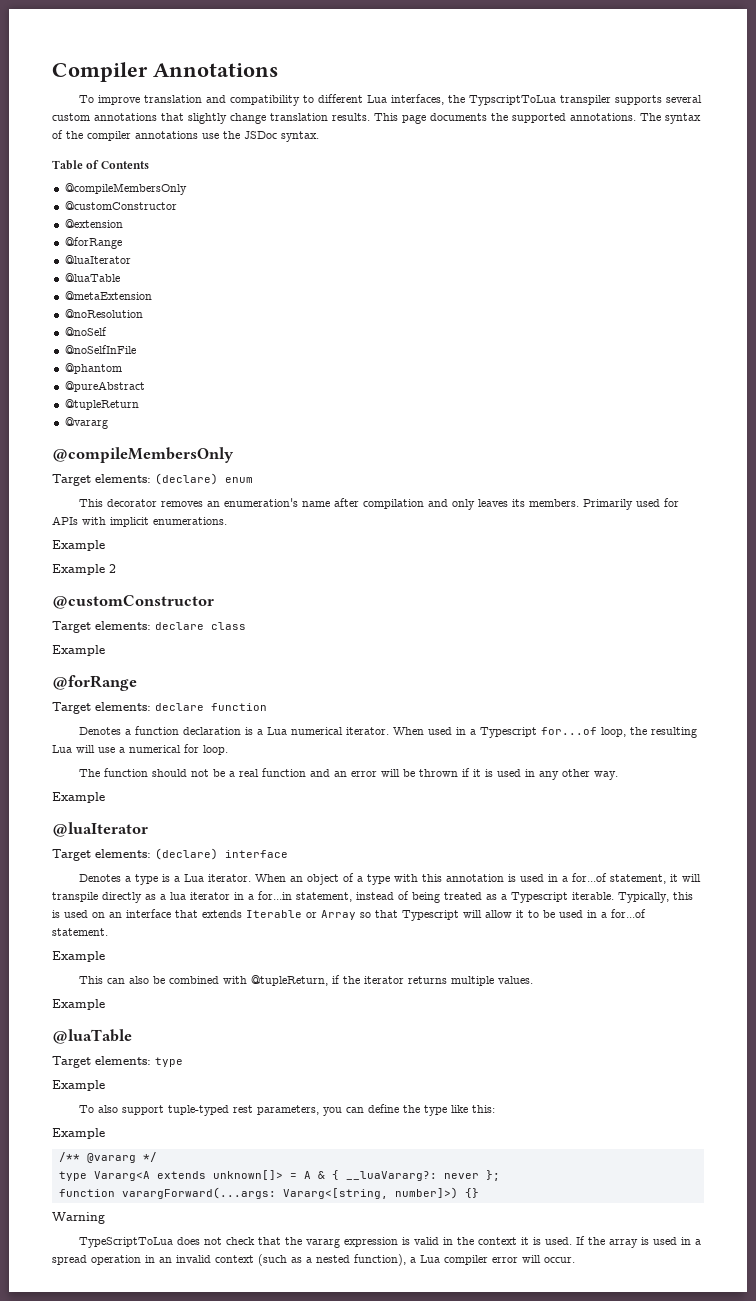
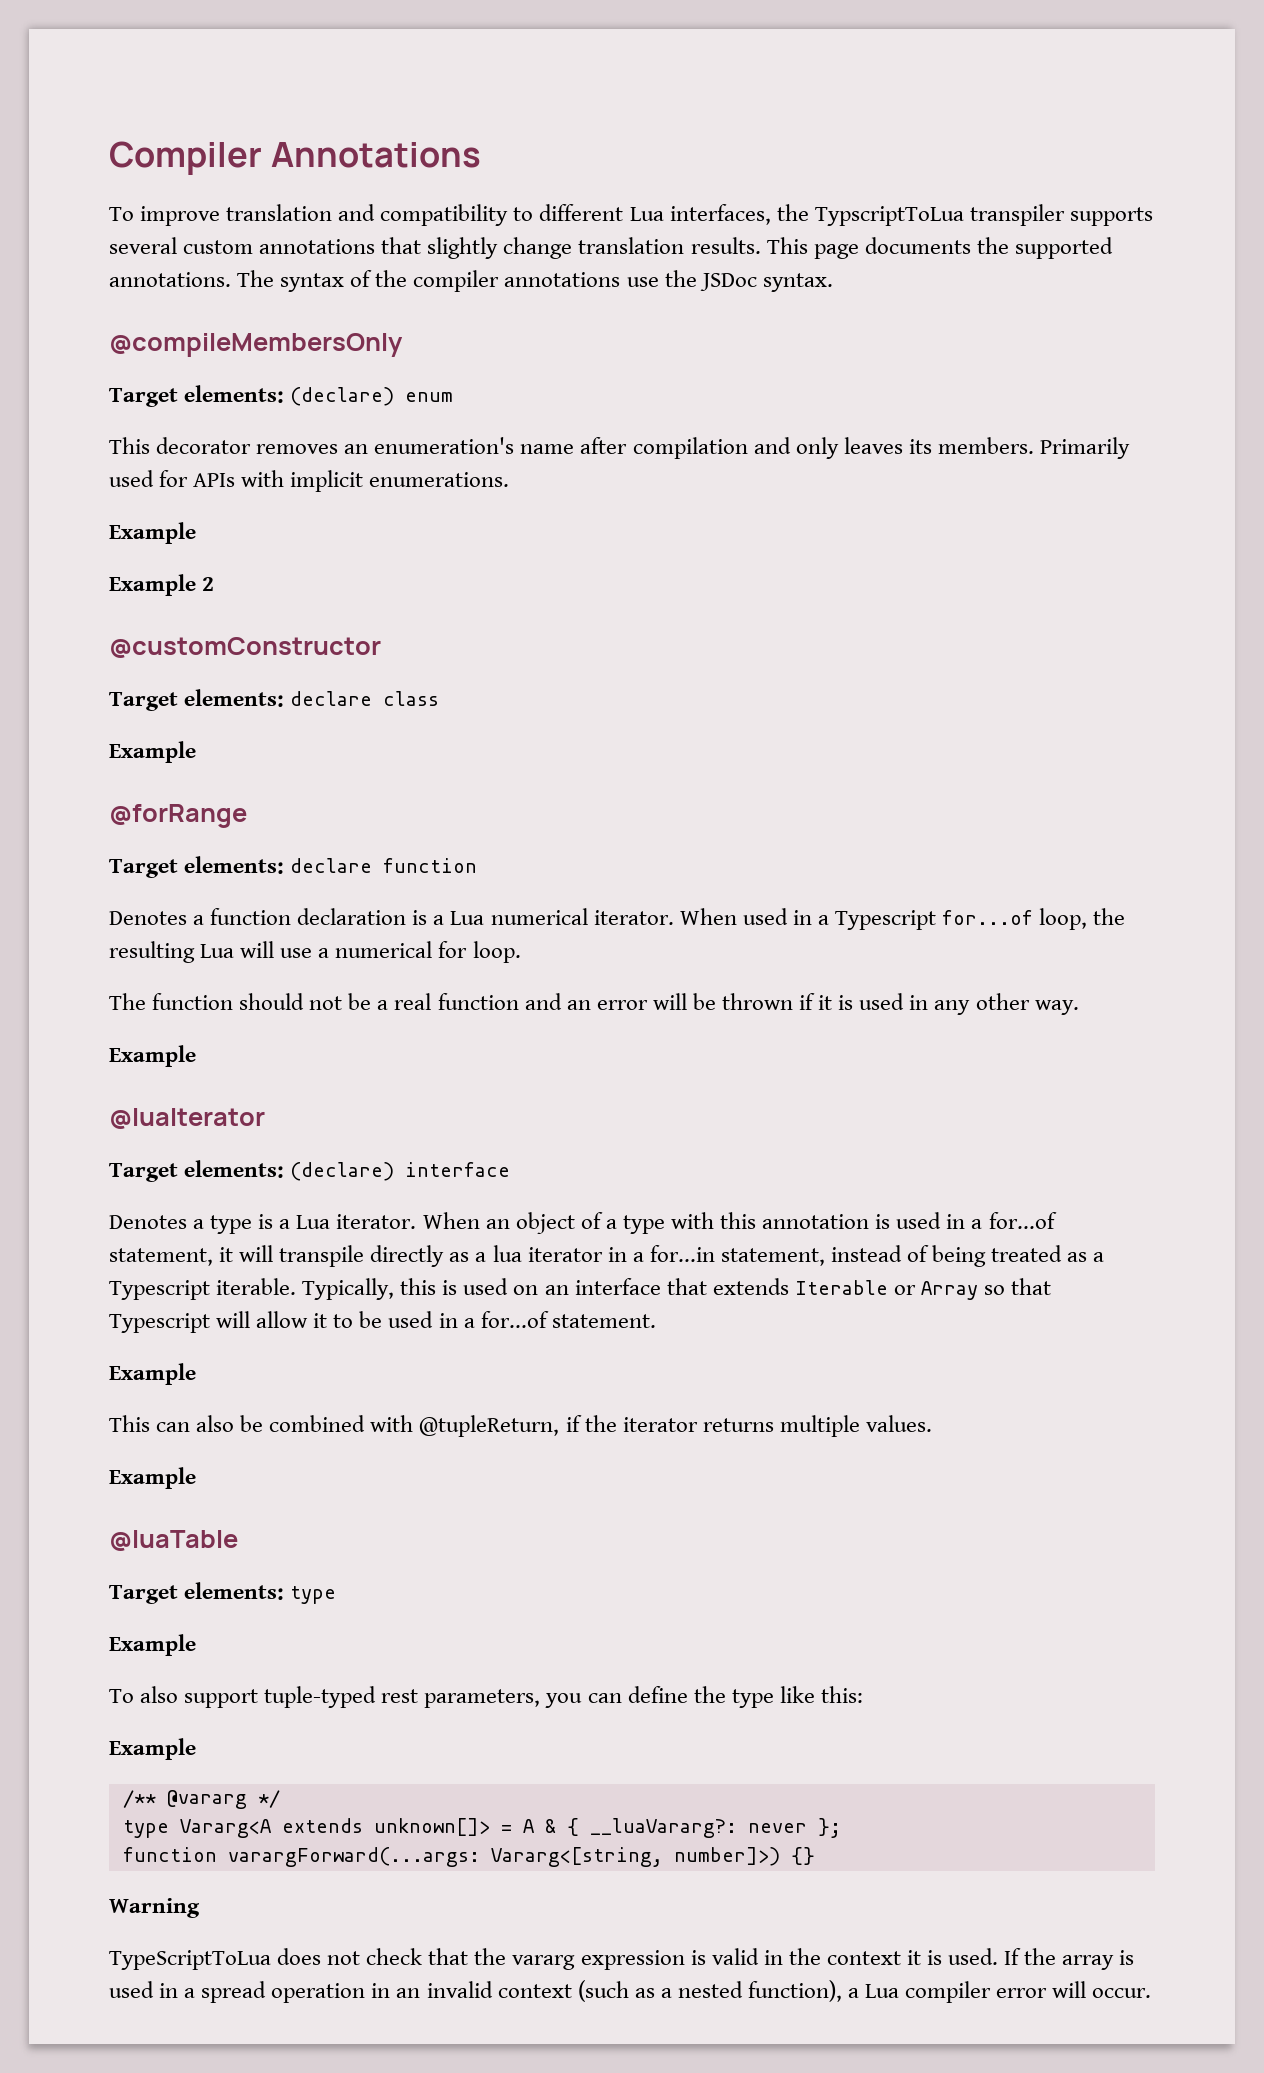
- Table of Contents
- @compileMembersOnly
- @customConstructor
- @extension
- @forRange
- @luaIterator
- @luaTable
- @metaExtension
- @noResolution
- @noSelf
- @noSelfInFile
- @phantom
- @pureAbstract
- @tupleReturn
- @vararg

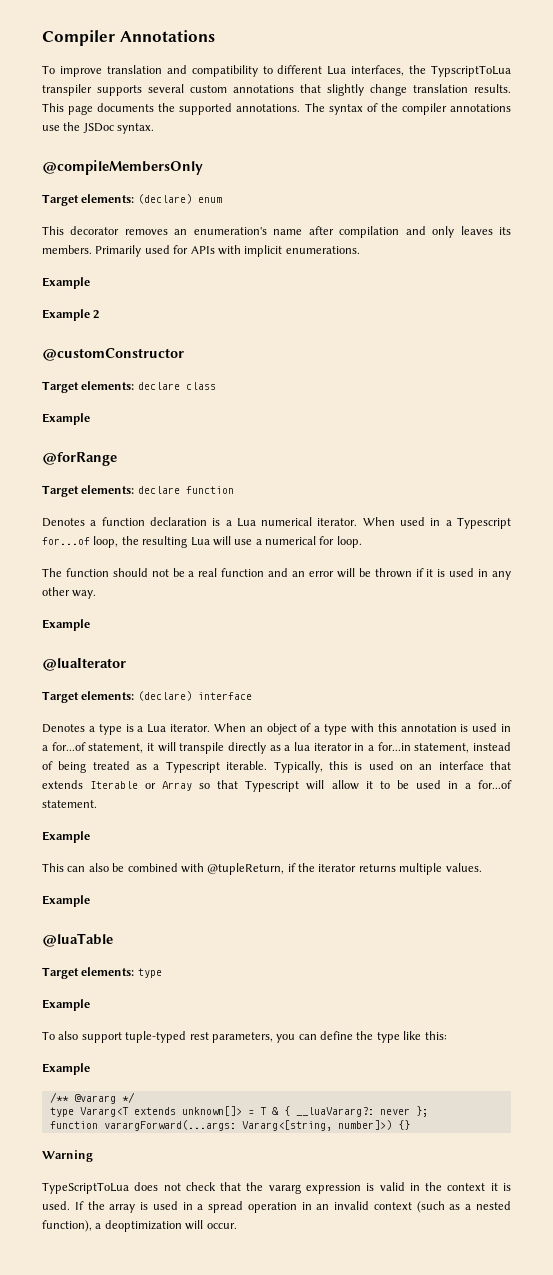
- type Vararg<A extends unknown[]> = A & { __luaVararg?: never };
+ type Vararg<T extends unknown[]> = T & { __luaVararg?: never };
- If the array is used in a spread operation in an invalid context (such as a nested function), a Lua compiler error will occur.
+ If the array is used in a spread operation in an invalid context (such as a nested function), a deoptimization will occur.

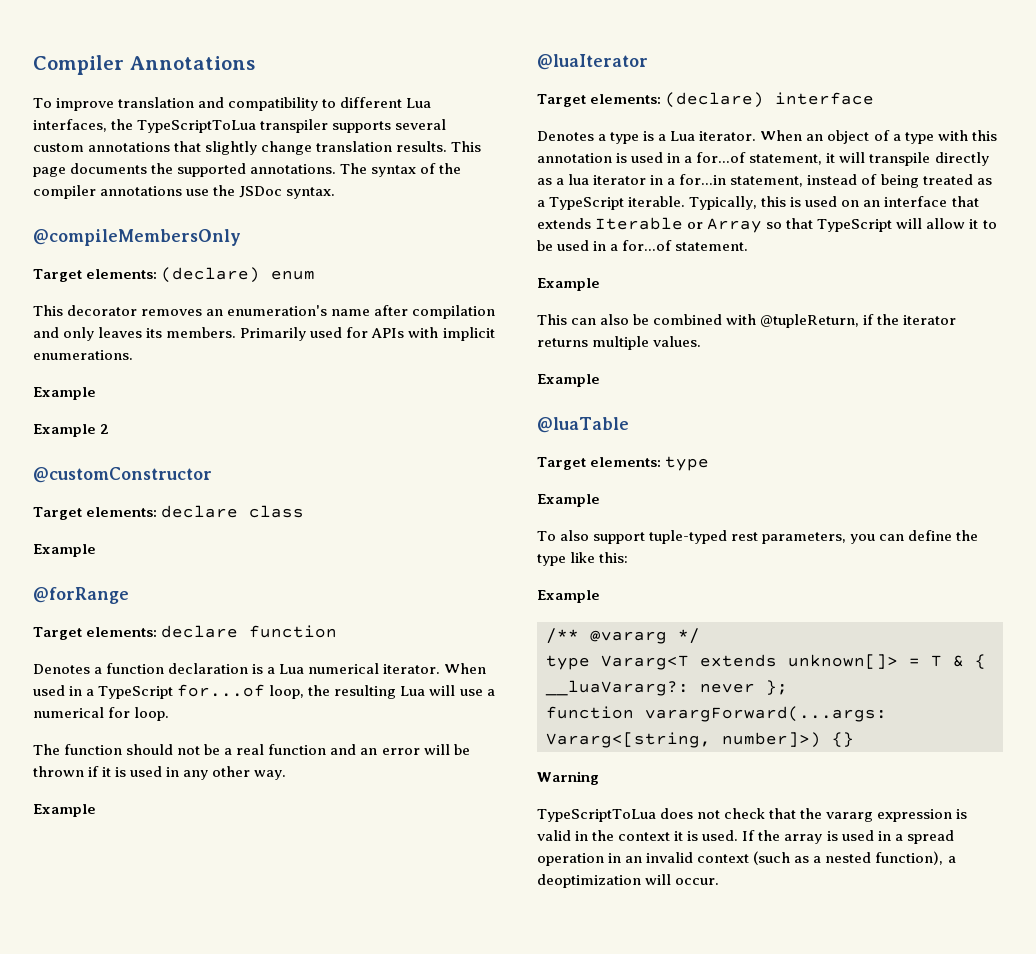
- To improve translation and compatibility to different Lua interfaces, the TypscriptToLua transpiler supports several custom annotations that slightly change translation results.
+ To improve translation and compatibility to different Lua interfaces, the TypeScriptToLua transpiler supports several custom annotations that slightly change translation results.
- When used in a Typescript for...of loop, the resulting Lua will use a numerical for loop.
+ When used in a TypeScript for...of loop, the resulting Lua will use a numerical for loop.
- When an object of a type with this annotation is used in a for...of statement, it will transpile directly as a lua iterator in a for...in statement, instead of being treated as a Typescript iterable.
+ When an object of a type with this annotation is used in a for...of statement, it will transpile directly as a lua iterator in a for...in statement, instead of being treated as a TypeScript iterable.
- Typically, this is used on an interface that extends Iterable or Array so that Typescript will allow it to be used in a for...of statement.
+ Typically, this is used on an interface that extends Iterable or Array so that TypeScript will allow it to be used in a for...of statement.

